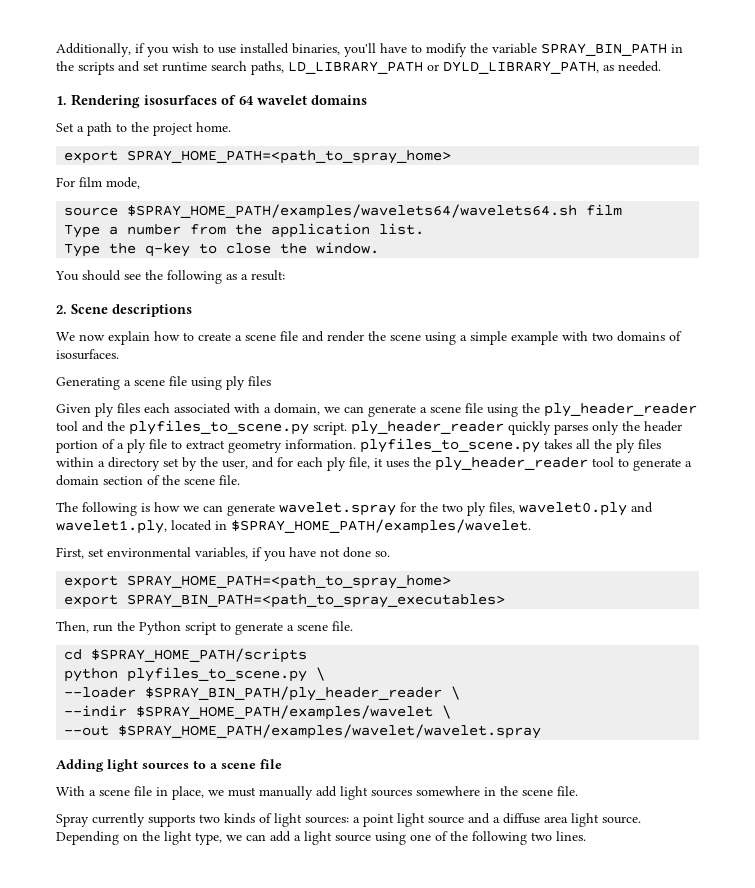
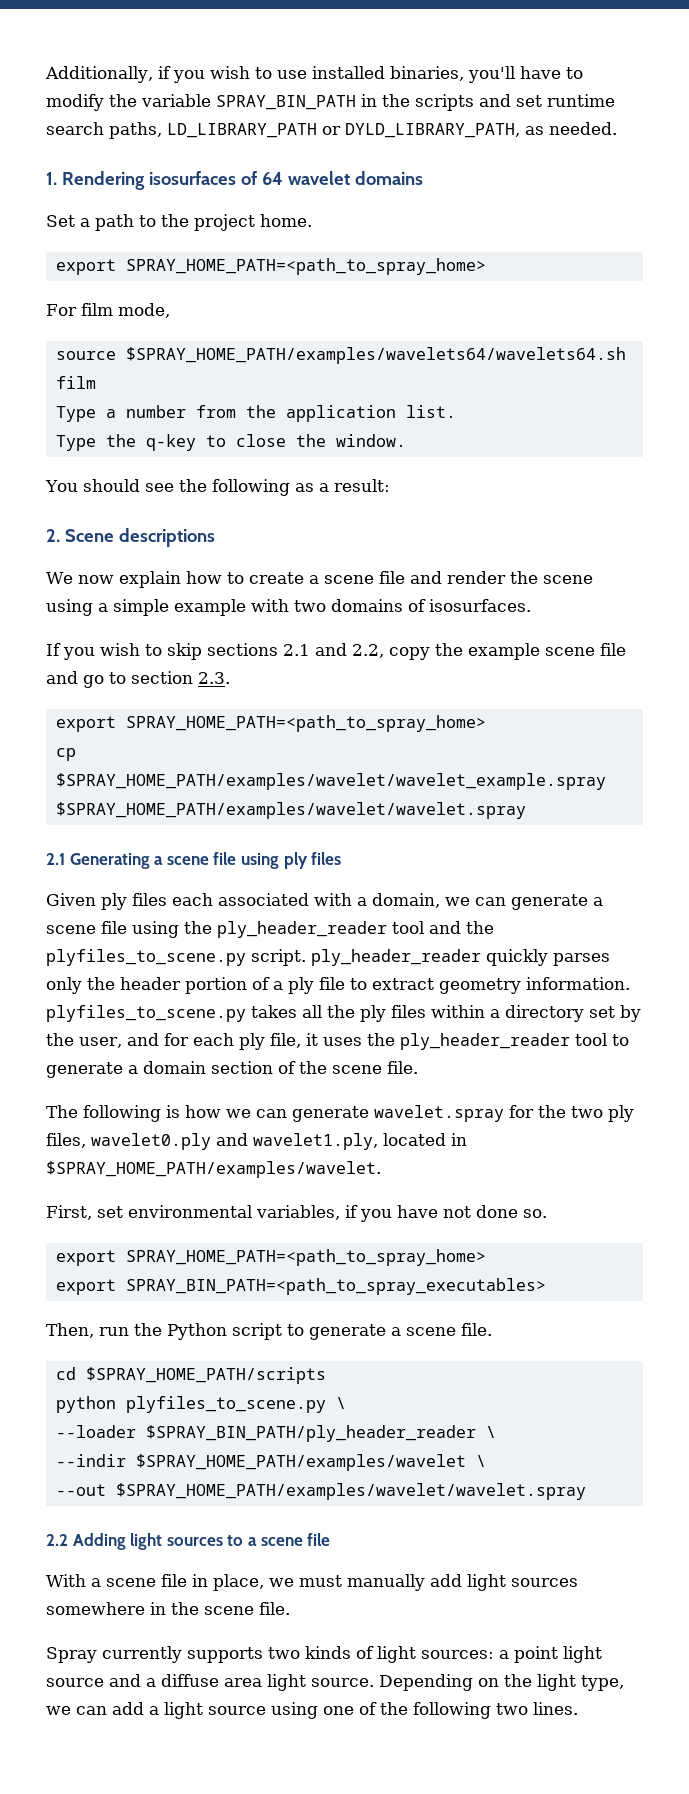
- Generating a scene file using ply files
+ If you wish to skip sections 2.1 and 2.2, copy the example scene file and go to section 2.3.
+ export SPRAY_HOME_PATH=<path_to_spray_home>
+ cp $SPRAY_HOME_PATH/examples/wavelet/wavelet_example.spray $SPRAY_HOME_PATH/examples/wavelet/wavelet.spray
+ 2.1 Generating a scene file using ply files
- Adding light sources to a scene file
+ 2.2 Adding light sources to a scene file

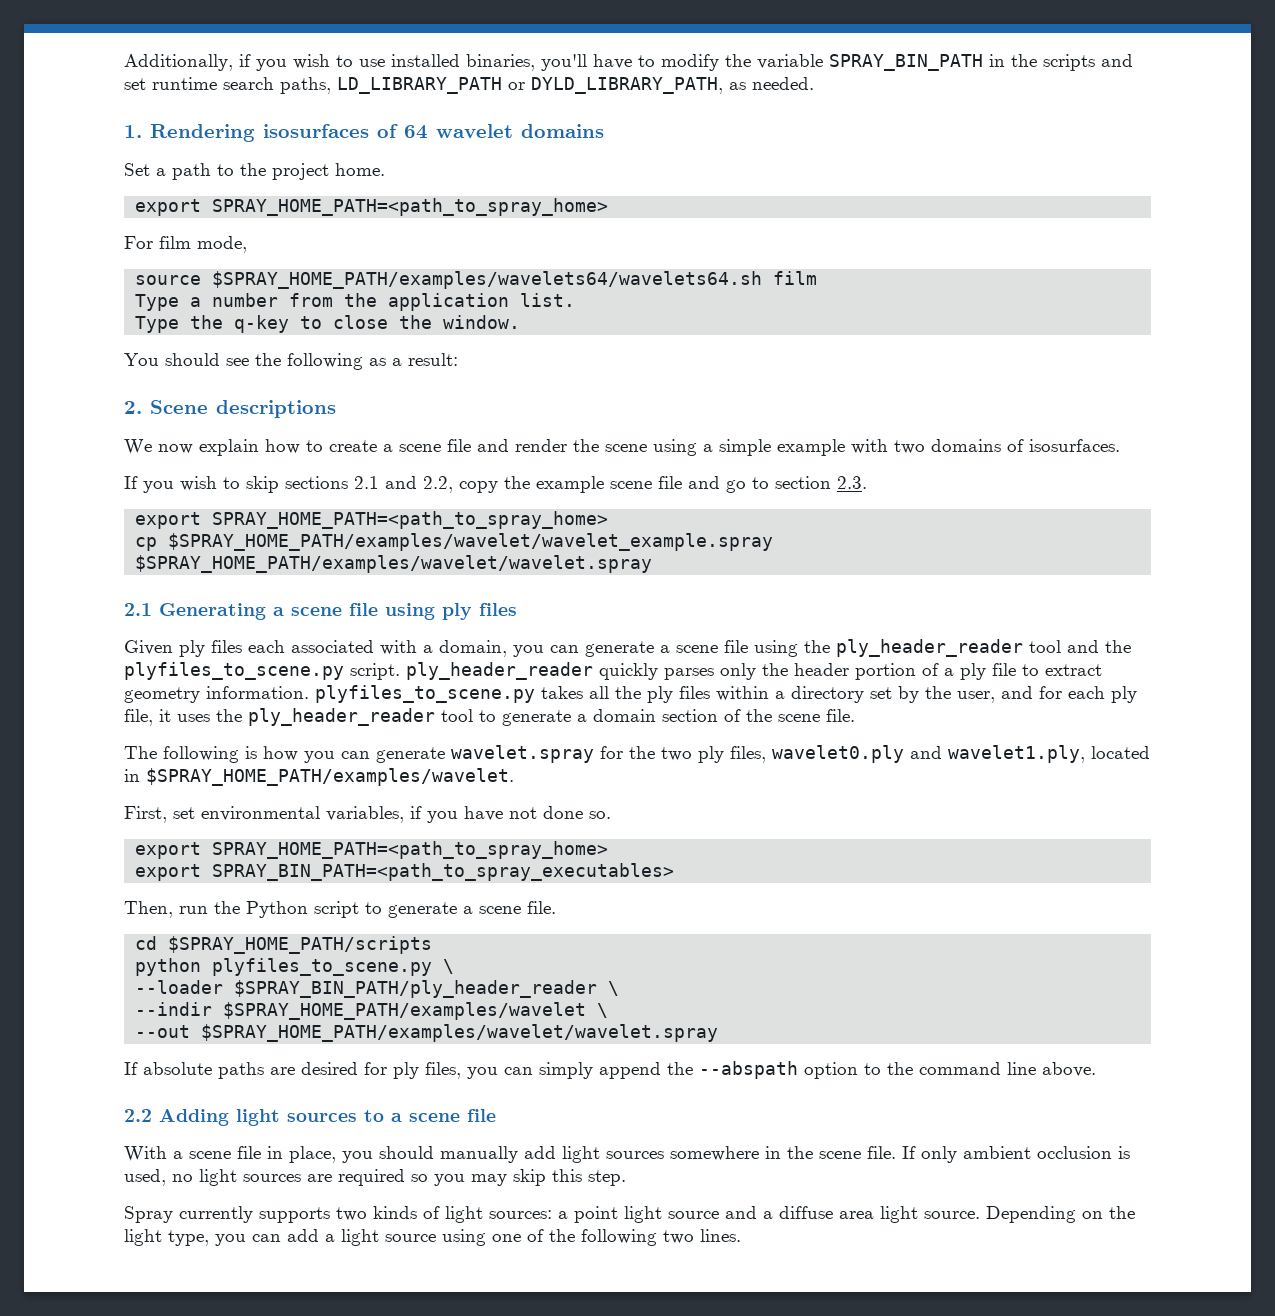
- Given ply files each associated with a domain, we can generate a scene file using the ply_header_reader tool and the plyfiles_to_scene.py script. ply_header_reader quickly parses only the header portion of a ply file to extract geometry information. plyfiles_to_scene.py takes all the ply files within a directory set by the user, and for each ply file, it uses the ply_header_reader tool to generate a domain section of the scene file.
+ Given ply files each associated with a domain, you can generate a scene file using the ply_header_reader tool and the plyfiles_to_scene.py script. ply_header_reader quickly parses only the header portion of a ply file to extract geometry information. plyfiles_to_scene.py takes all the ply files within a directory set by the user, and for each ply file, it uses the ply_header_reader tool to generate a domain section of the scene file.
- The following is how we can generate wavelet.spray for the two ply files, wavelet0.ply and wavelet1.ply, located in $SPRAY_HOME_PATH/examples/wavelet.
+ The following is how you can generate wavelet.spray for the two ply files, wavelet0.ply and wavelet1.ply, located in $SPRAY_HOME_PATH/examples/wavelet.
+ If absolute paths are desired for ply files, you can simply append the --abspath option to the command line above.
- With a scene file in place, we must manually add light sources somewhere in the scene file.
+ With a scene file in place, you should manually add light sources somewhere in the scene file. If only ambient occlusion is used, no light sources are required so you may skip this step.
- Depending on the light type, we can add a light source using one of the following two lines.
+ Depending on the light type, you can add a light source using one of the following two lines.

